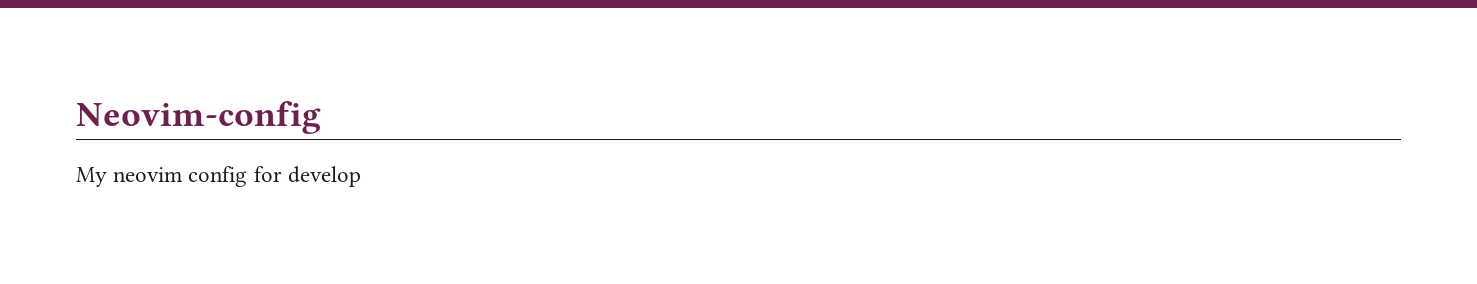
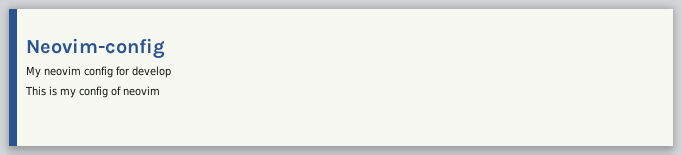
+ This is my config of neovim

